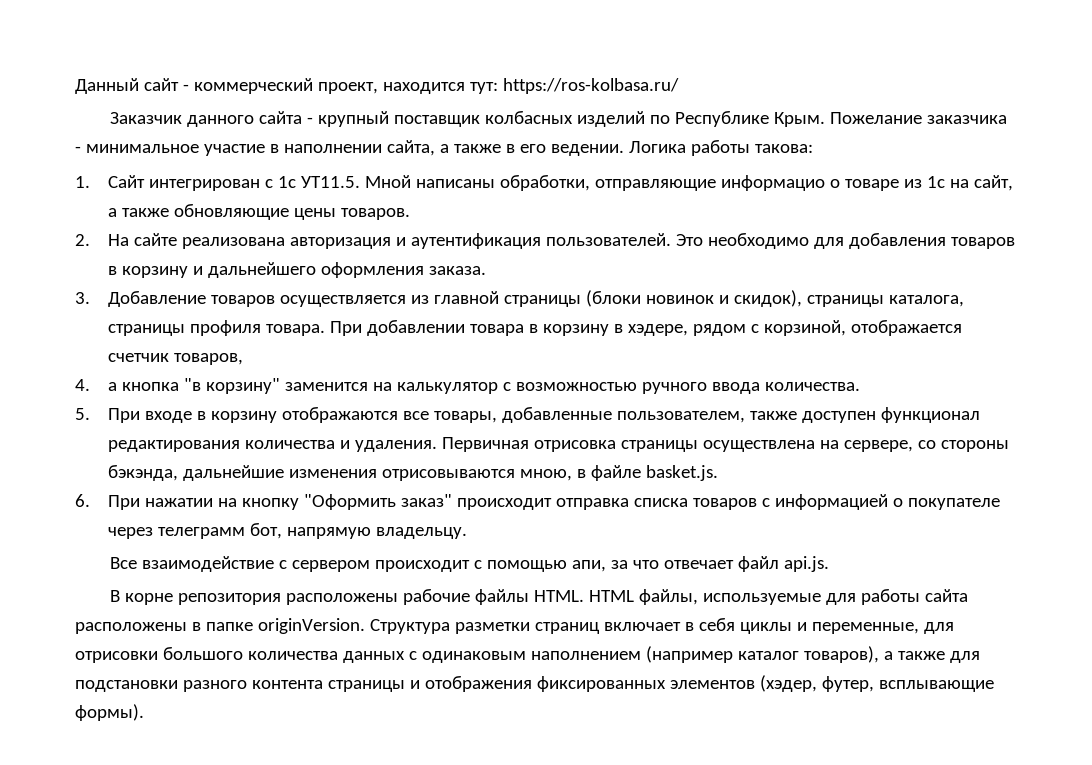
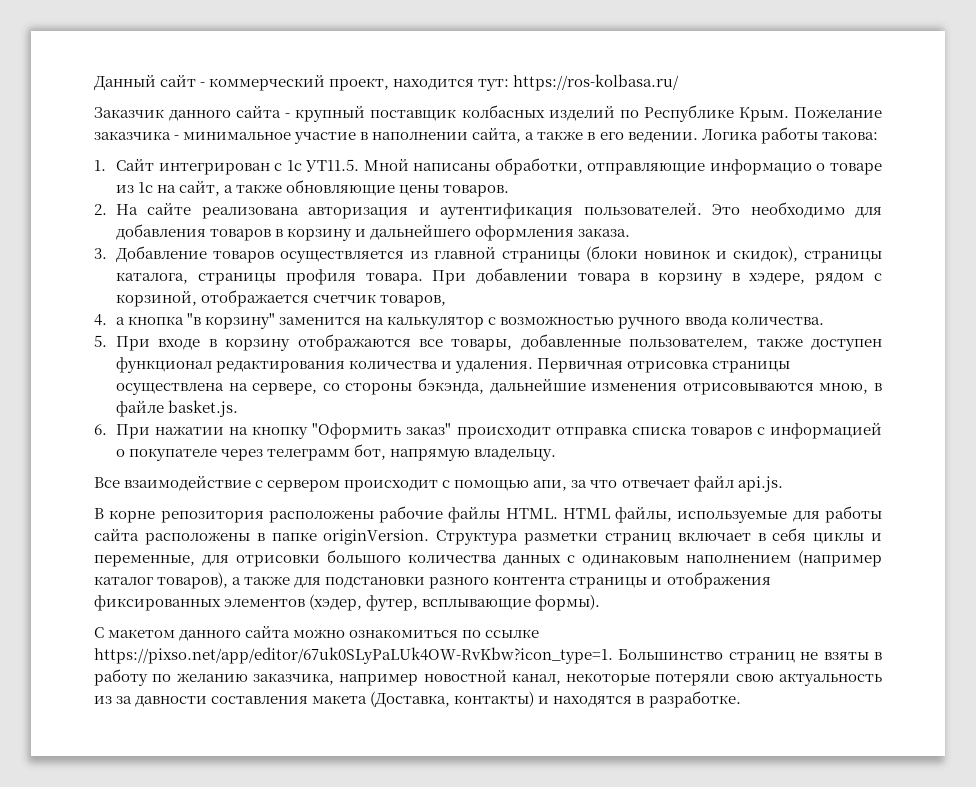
+ С макетом данного сайта можно ознакомиться по ссылке https://pixso.net/app/editor/67uk0SLyPaLUk4OW-RvKbw?icon_type=1. Большинство страниц не взяты в работу по желанию заказчика, например новостной канал, некоторые потеряли свою актуальность из за давности составления макета (Доставка, контакты) и находятся в разработке.

